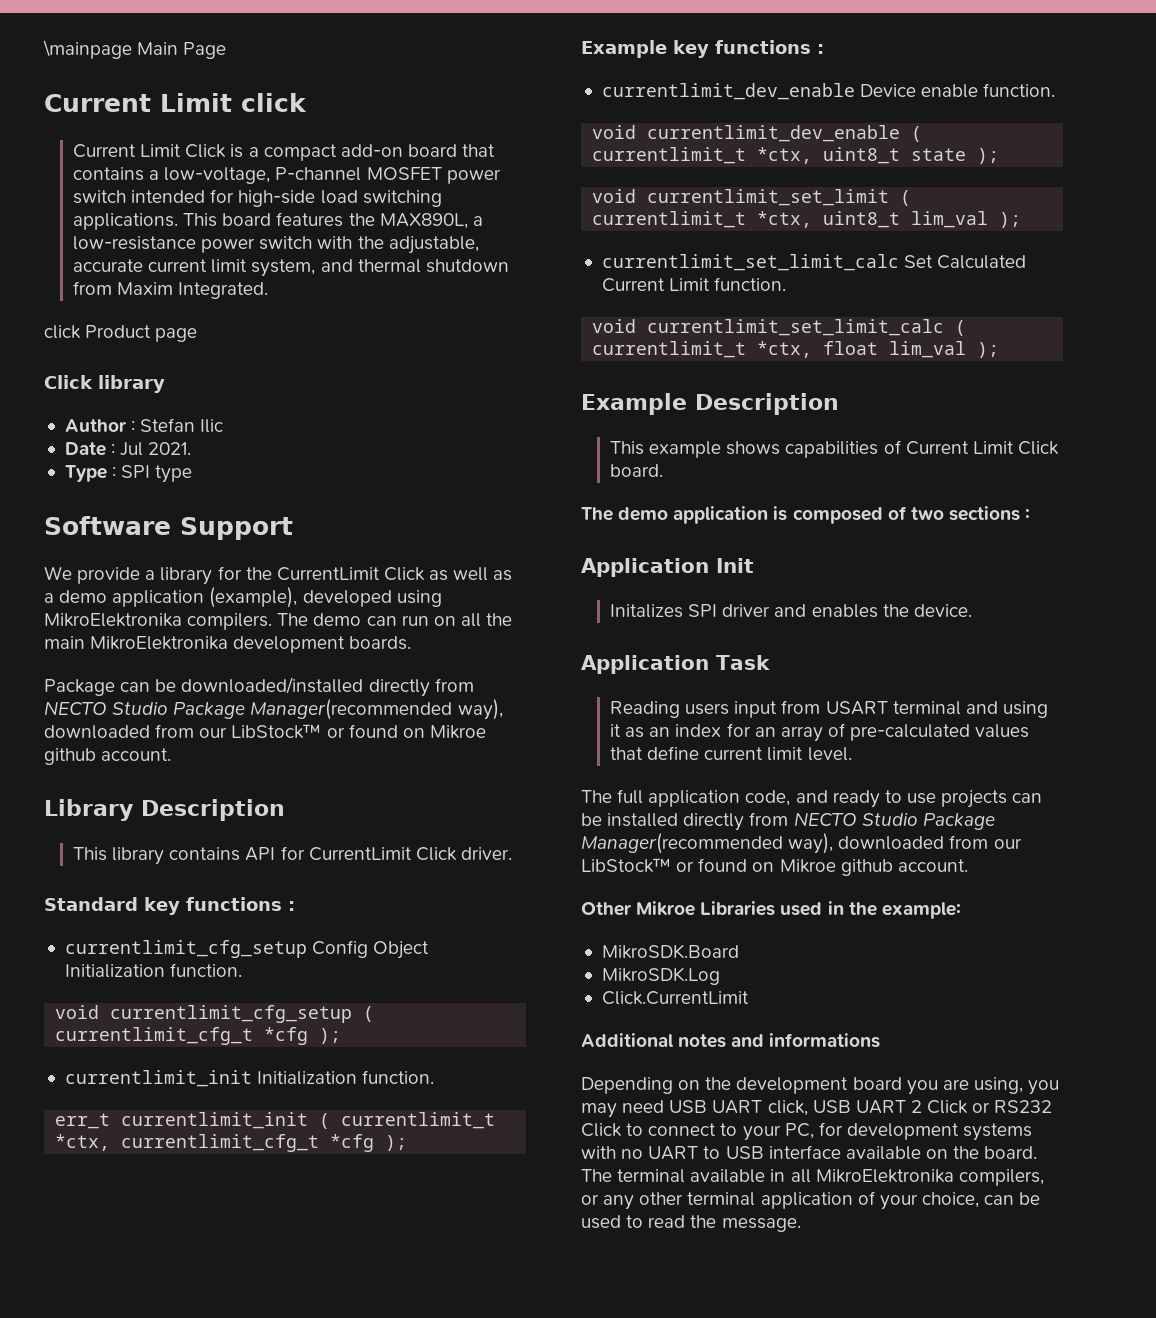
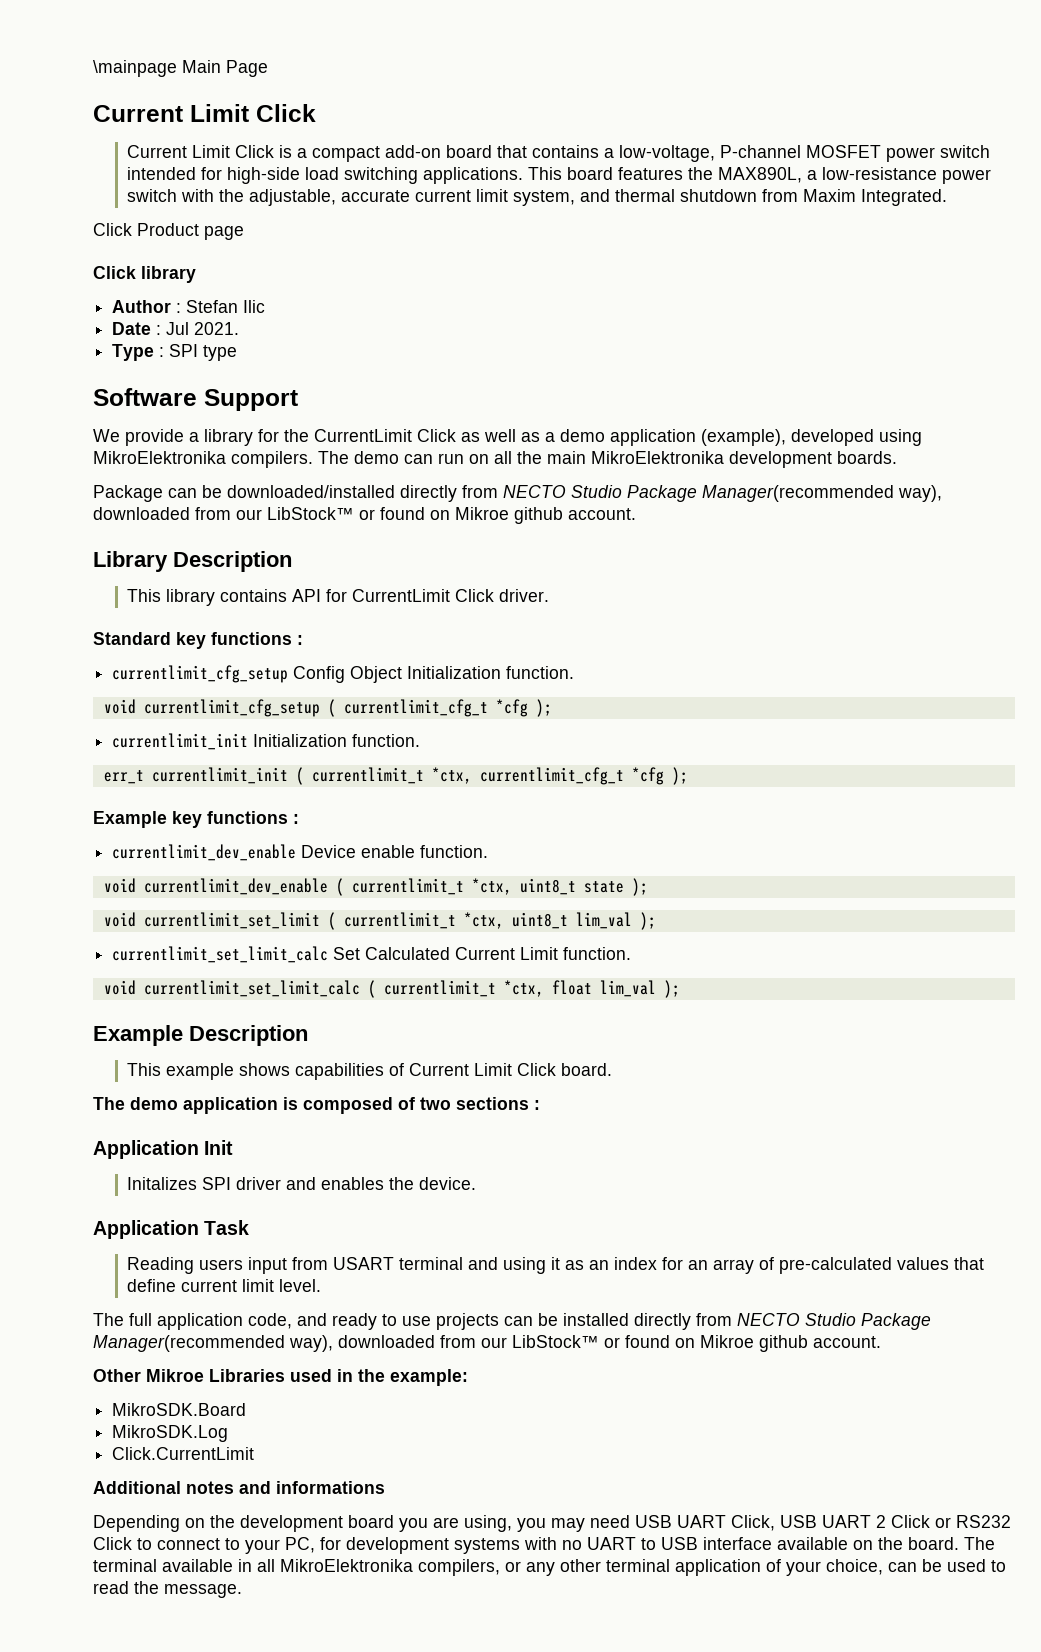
  \mainpage Main Page
- Current Limit click
+ Current Limit Click
- click Product page
+ Click Product page
- Depending on the development board you are using, you may need USB UART click, USB UART 2 Click or RS232 Click to connect to your PC, for development systems with no UART to USB interface available on the board.
+ Depending on the development board you are using, you may need USB UART Click, USB UART 2 Click or RS232 Click to connect to your PC, for development systems with no UART to USB interface available on the board.

